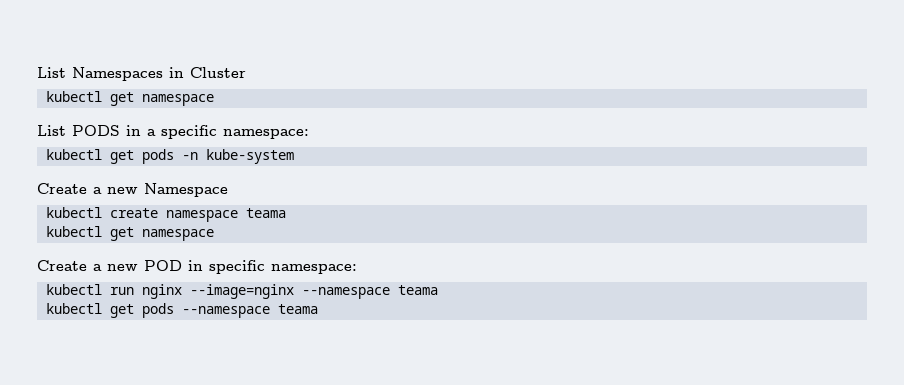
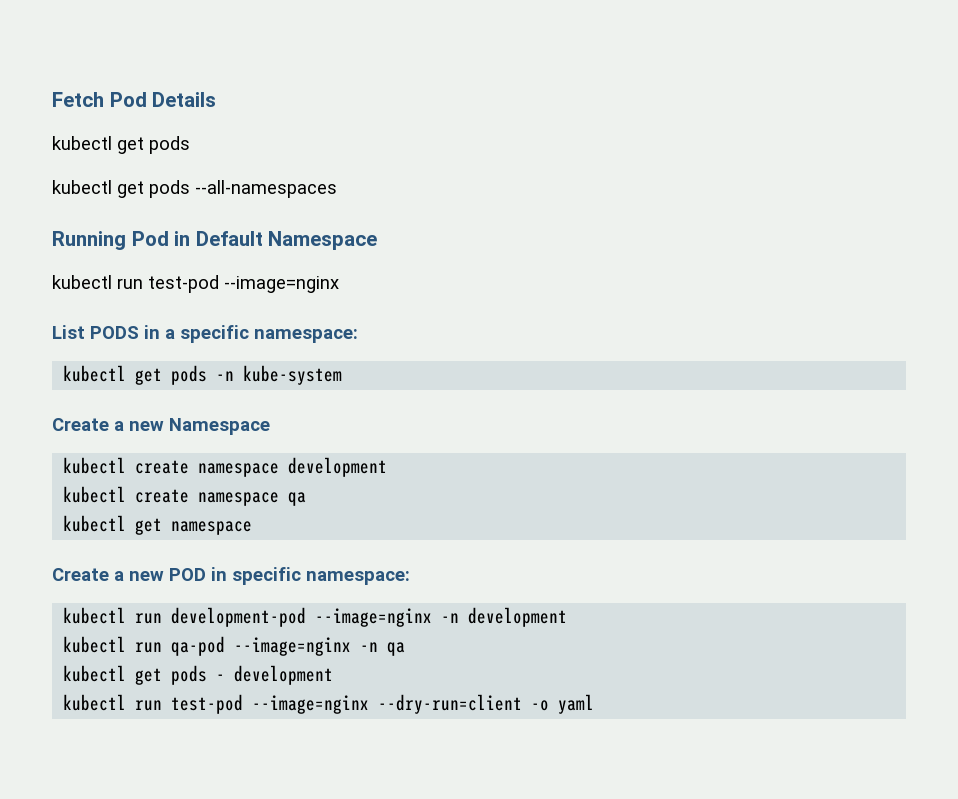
- List Namespaces in Cluster
- kubectl get namespace
+ Fetch Pod Details
+ kubectl get pods
+ kubectl get pods --all-namespaces
+ Running Pod in Default Namespace
+ kubectl run test-pod --image=nginx
- kubectl create namespace teama
+ kubectl create namespace development
+ kubectl create namespace qa
- kubectl run nginx --image=nginx --namespace teama
- kubectl get pods --namespace teama
+ kubectl run development-pod --image=nginx -n development
+ kubectl run qa-pod --image=nginx -n qa
+ kubectl get pods - development
+ kubectl run test-pod --image=nginx --dry-run=client -o yaml

